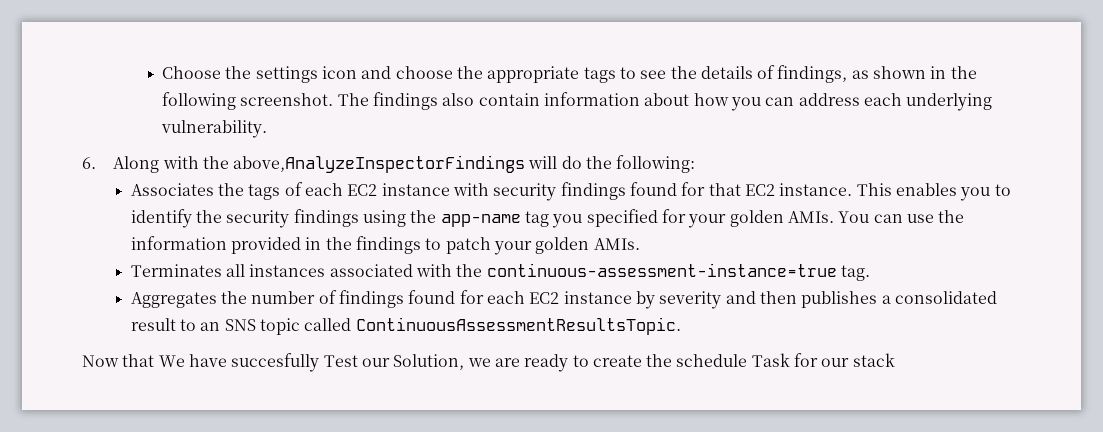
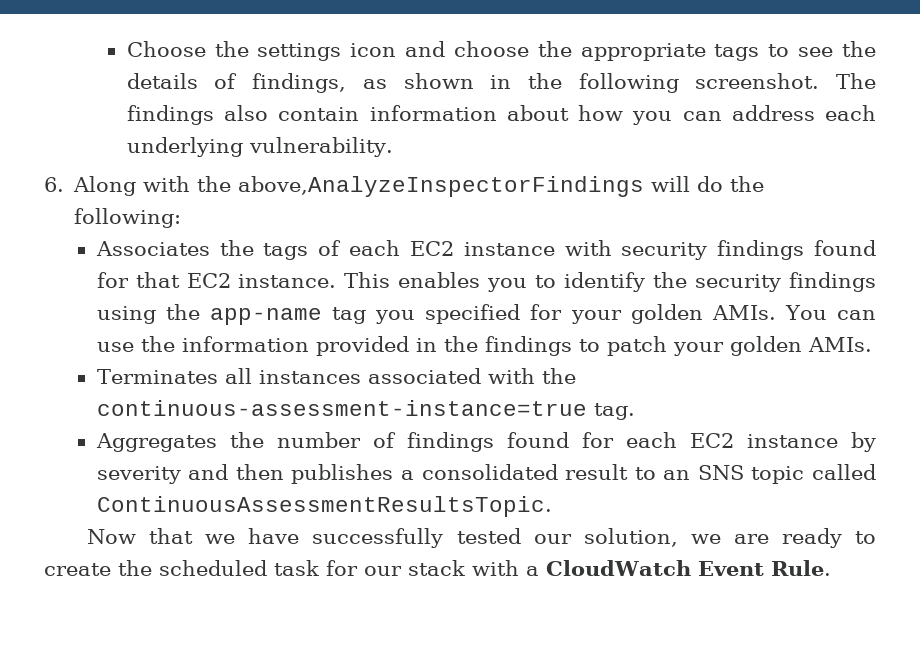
- Now that We have succesfully Test our Solution, we are ready to create the schedule Task for our stack
+ Now that we have successfully tested our solution, we are ready to create the scheduled task for our stack with a CloudWatch Event Rule.

